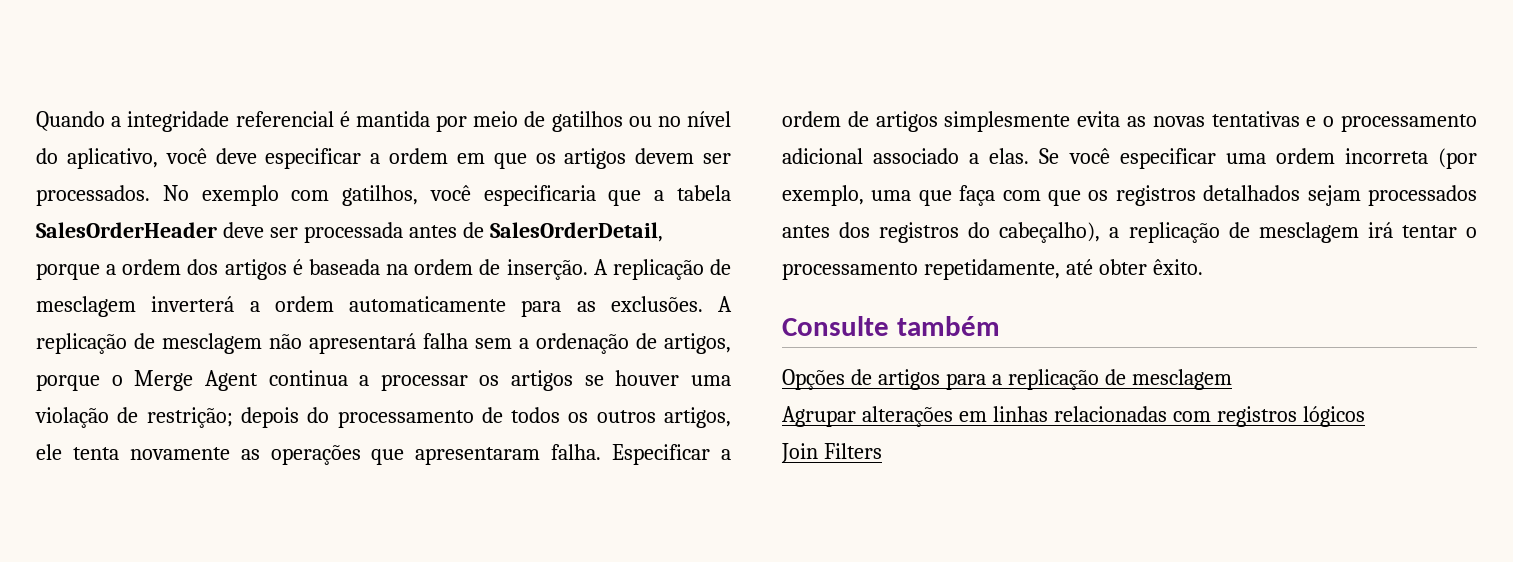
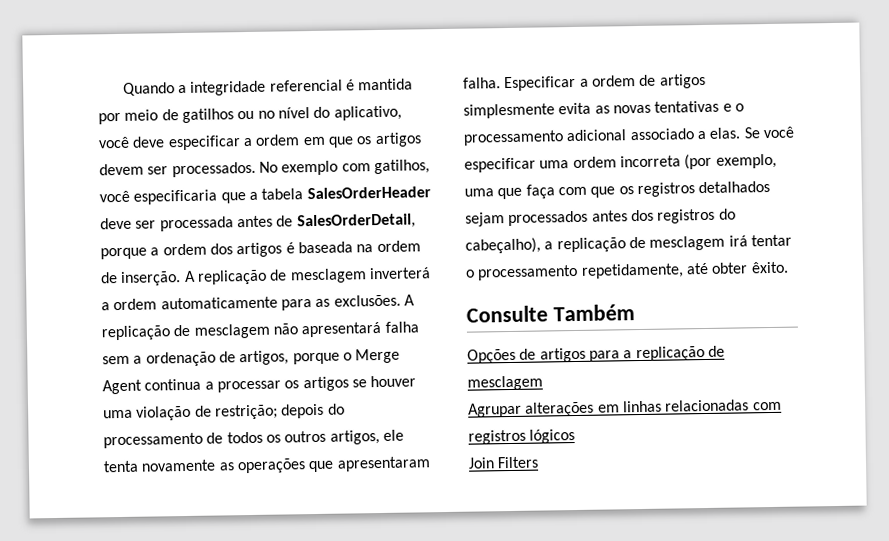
- Consulte também
+ Consulte Também

